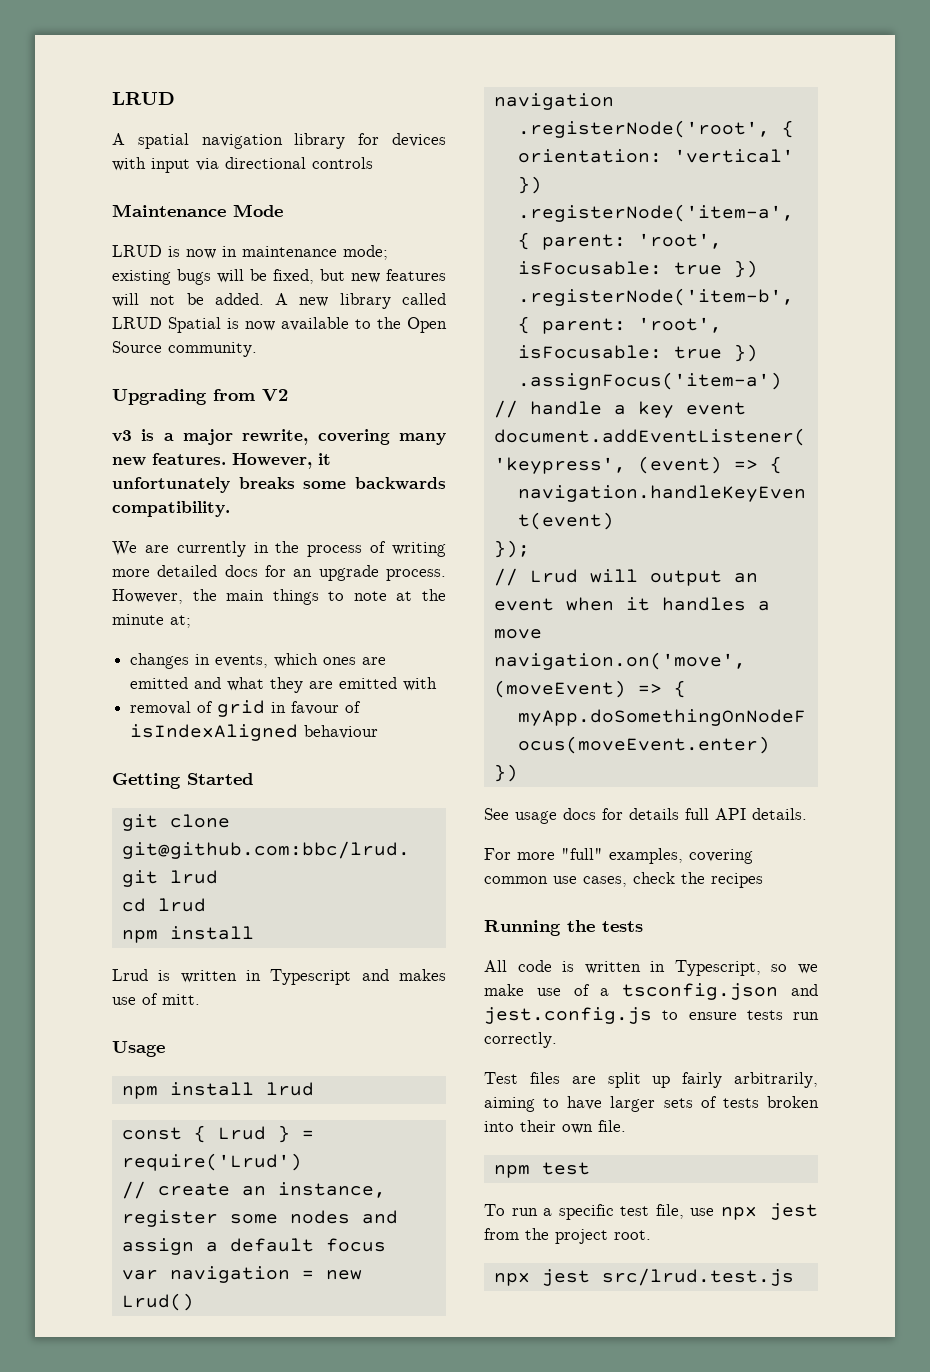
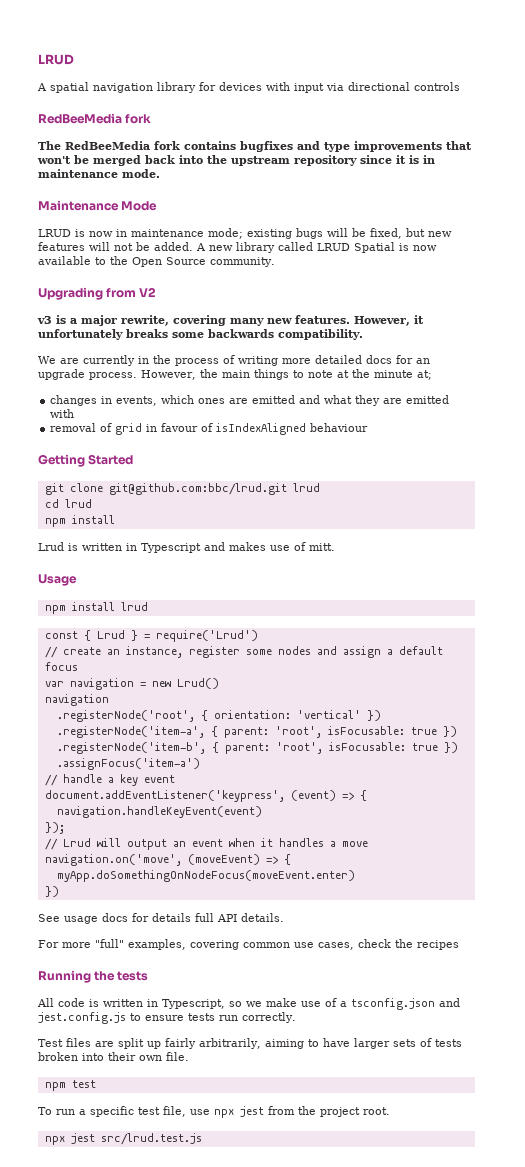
  A spatial navigation library for devices with input via directional controls
+ RedBeeMedia fork
+ The RedBeeMedia fork contains bugfixes and type improvements that won't be merged back into the upstream repository since it is in maintenance mode.

